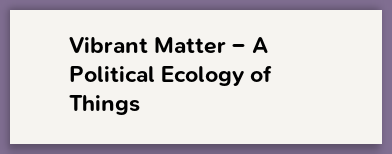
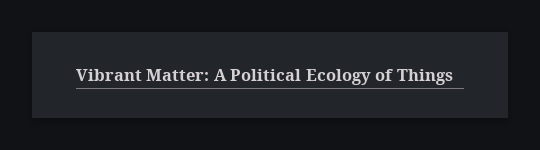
- Vibrant Matter – A Political Ecology of Things
+ Vibrant Matter: A Political Ecology of Things

